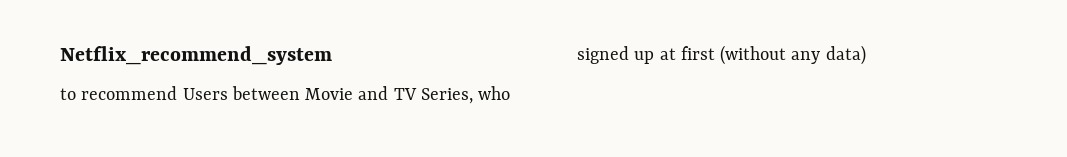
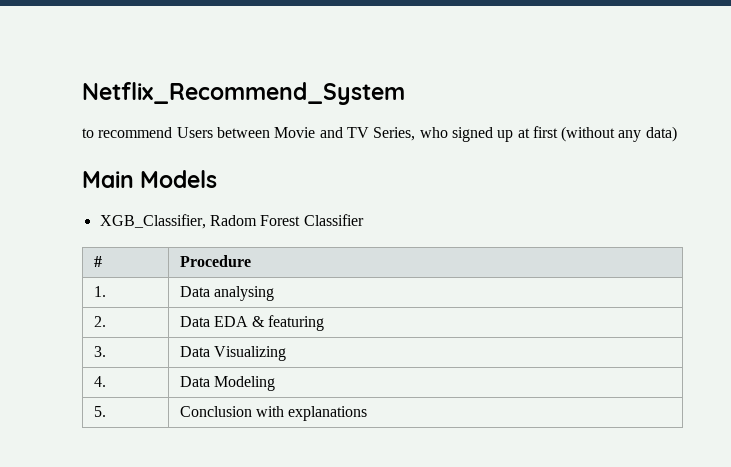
- Netflix_recommend_system
+ Netflix_Recommend_System
+ Main Models
+ XGB_Classifier, Radom Forest Classifier
+ # | Procedure
+ 1. | Data analysing
+ 2. | Data EDA & featuring
+ 3. | Data Visualizing
+ 4. | Data Modeling
+ 5. | Conclusion with explanations

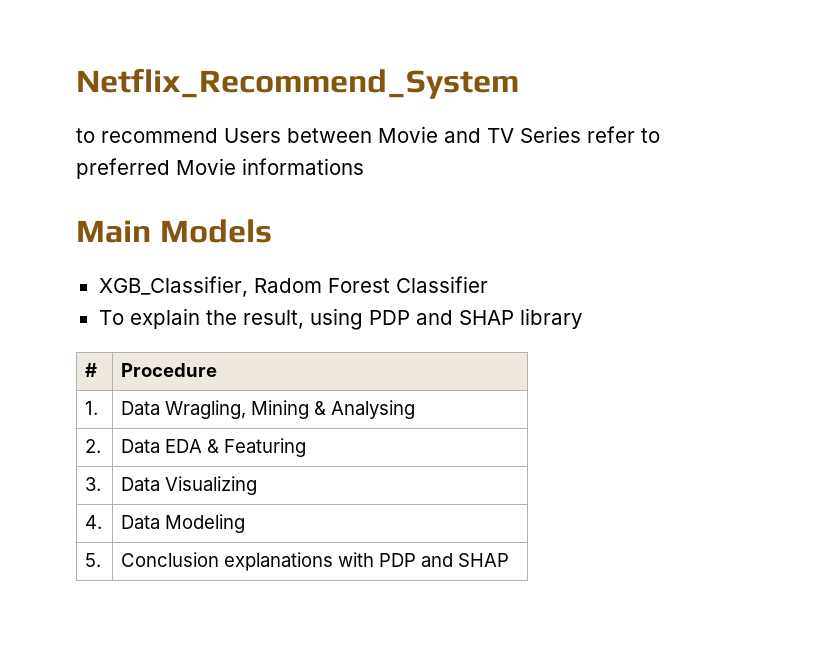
- to recommend Users between Movie and TV Series, who signed up at first (without any data)
+ to recommend Users between Movie and TV Series refer to preferred Movie informations
+ To explain the result, using PDP and SHAP library
- 1. | Data analysing
+ 1. | Data Wragling, Mining & Analysing
- 2. | Data EDA & featuring
+ 2. | Data EDA & Featuring
- 5. | Conclusion with explanations
+ 5. | Conclusion explanations with PDP and SHAP

